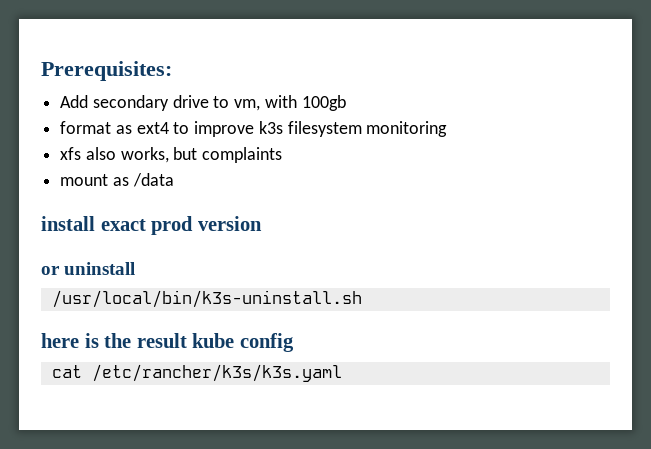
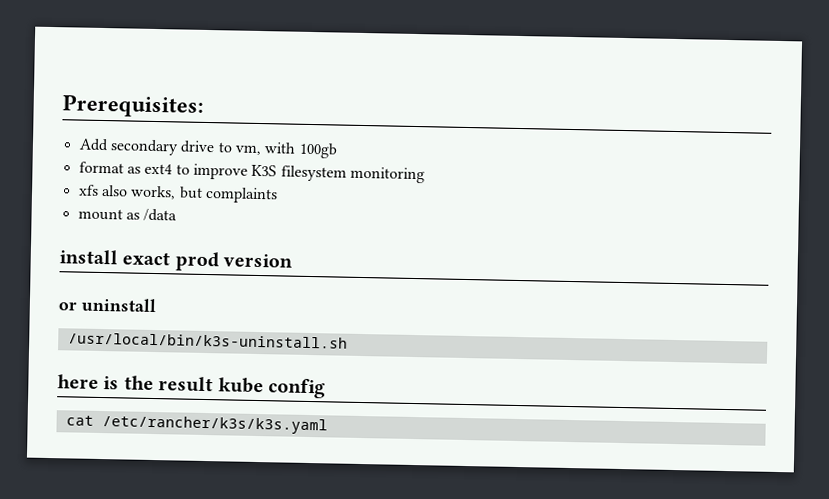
- format as ext4 to improve k3s filesystem monitoring
+ format as ext4 to improve K3S filesystem monitoring

